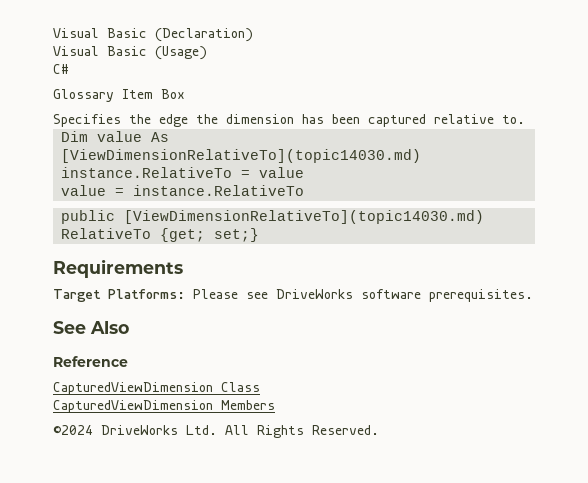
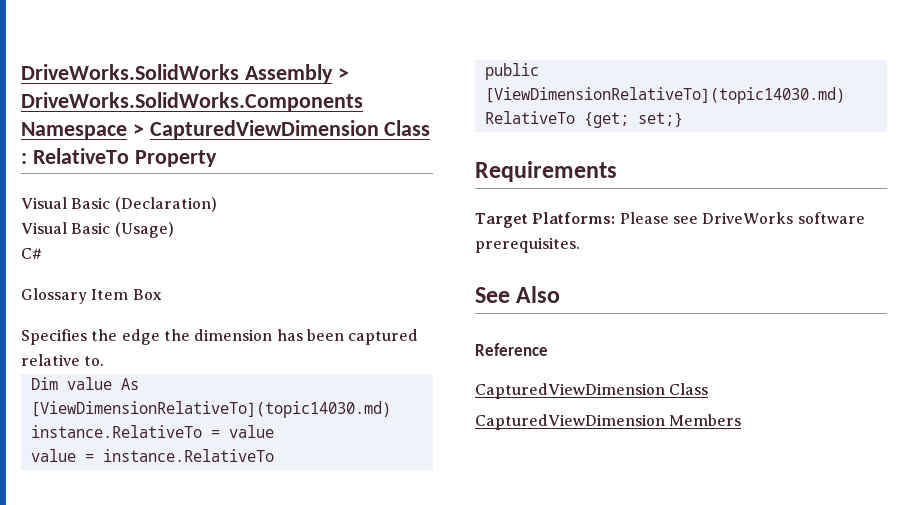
+ DriveWorks.SolidWorks Assembly > DriveWorks.SolidWorks.Components Namespace > CapturedViewDimension Class : RelativeTo Property
- ©2024 DriveWorks Ltd. All Rights Reserved.

